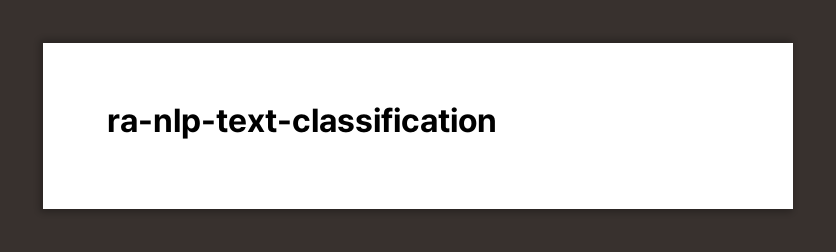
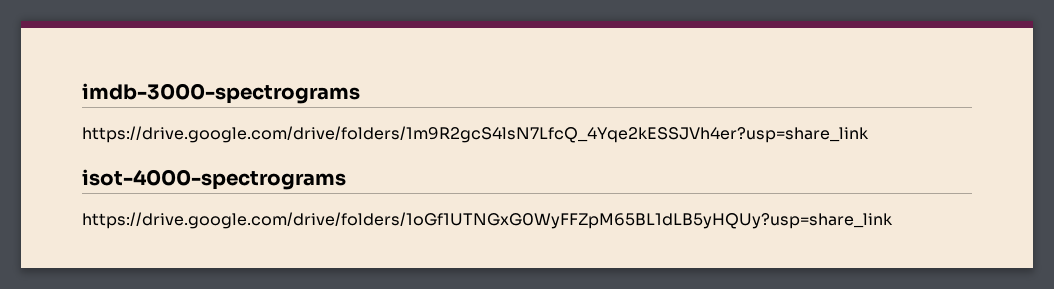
- ra-nlp-text-classification
+ imdb-3000-spectrograms
+ https://drive.google.com/drive/folders/1m9R2gcS4lsN7LfcQ_4Yqe2kESSJVh4er?usp=share_link
+ isot-4000-spectrograms
+ https://drive.google.com/drive/folders/1oGf1UTNGxG0WyFFZpM65BL1dLB5yHQUy?usp=share_link

